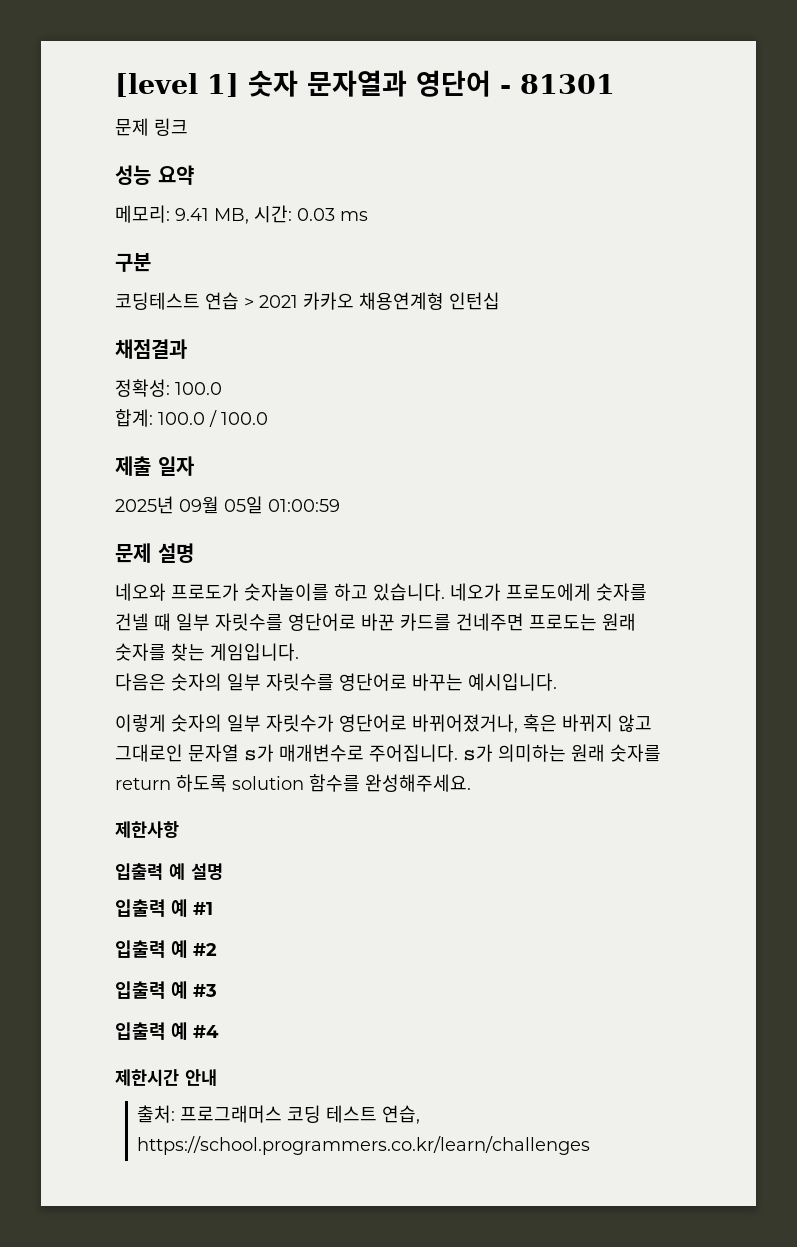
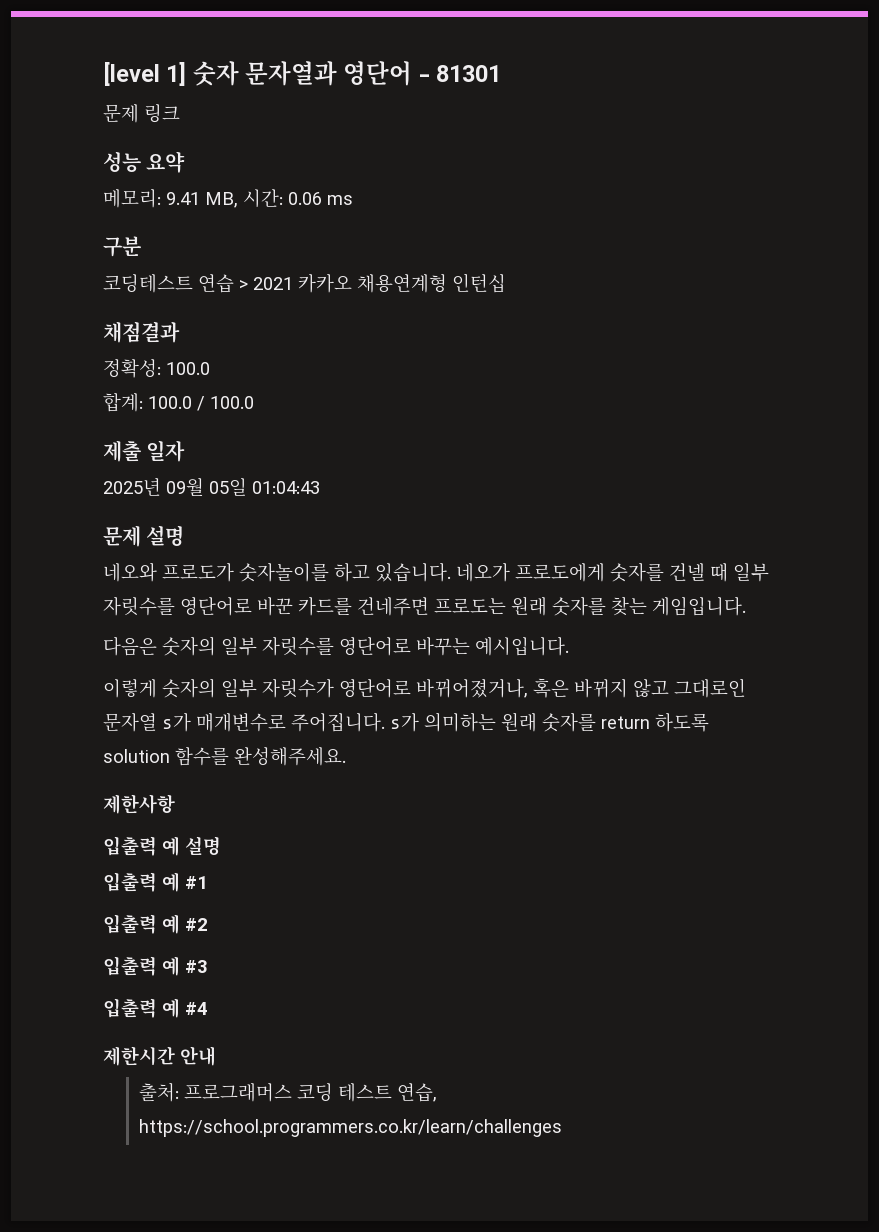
- 메모리: 9.41 MB, 시간: 0.03 ms
+ 메모리: 9.41 MB, 시간: 0.06 ms
- 2025년 09월 05일 01:00:59
+ 2025년 09월 05일 01:04:43

